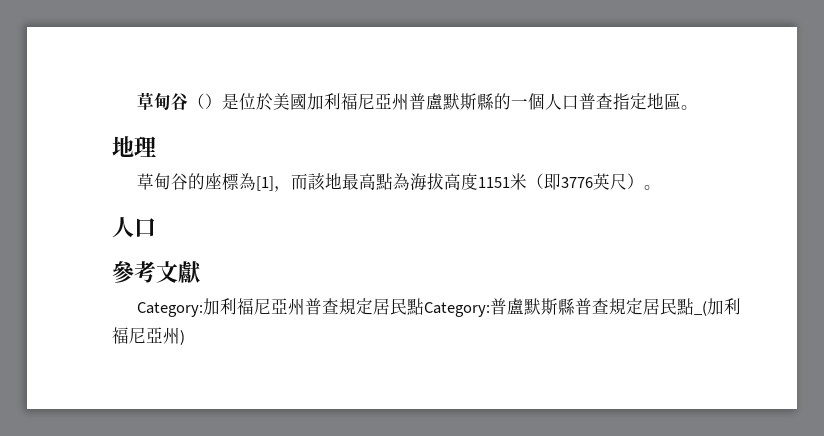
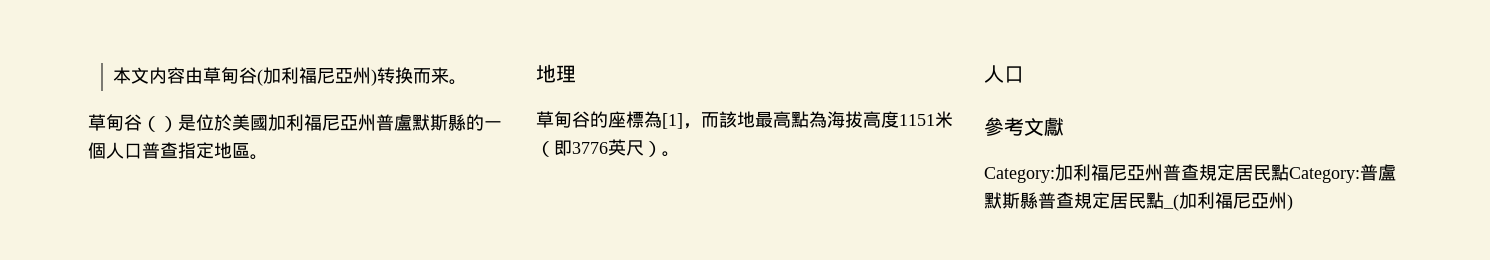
+ 本文内容由草甸谷(加利福尼亞州)转换而来。

